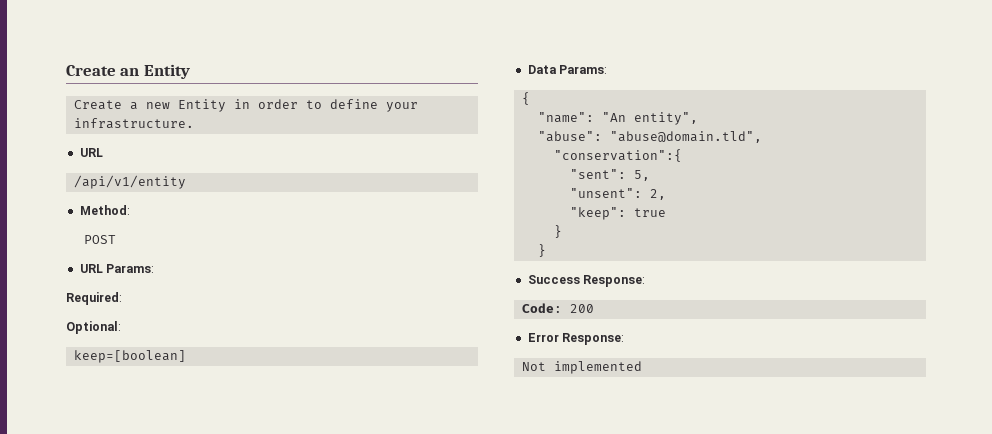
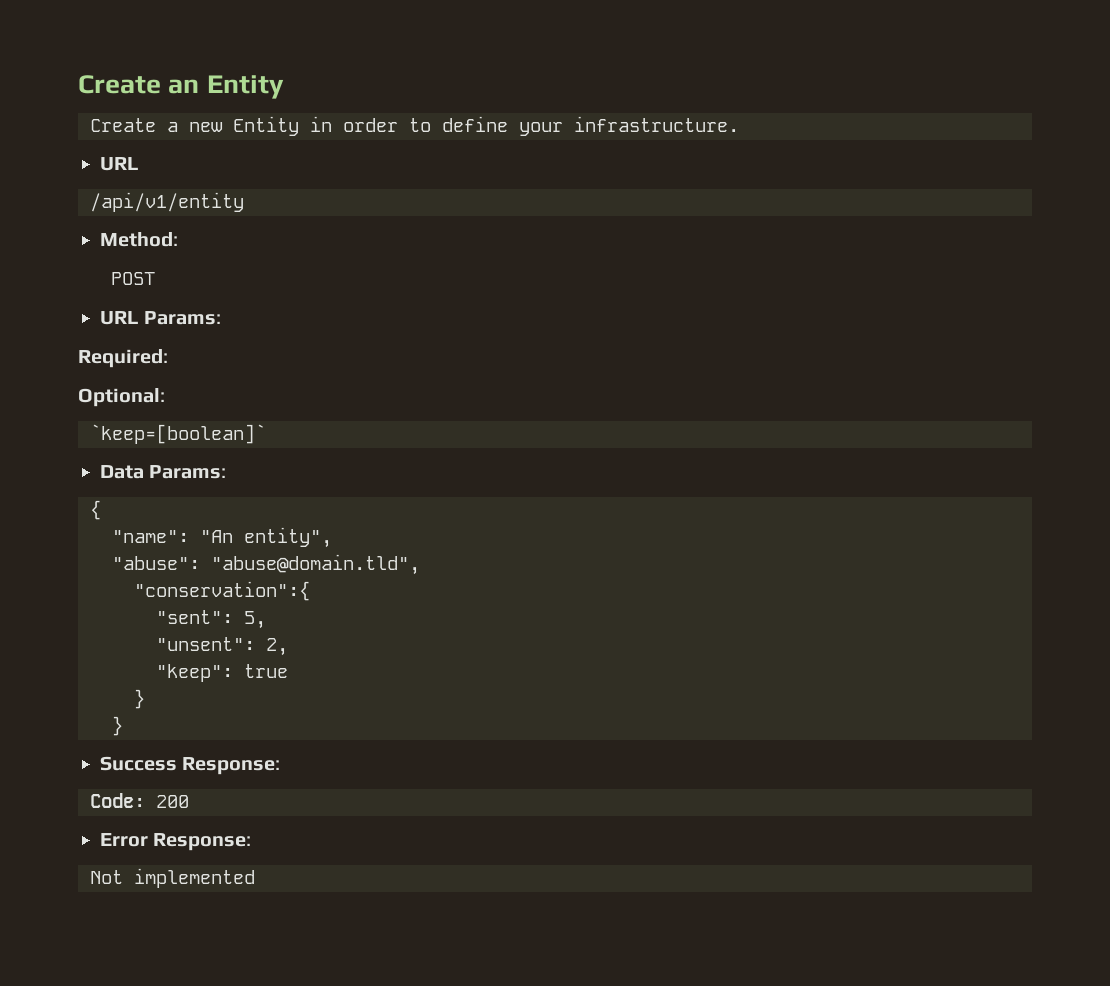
- keep=[boolean]
+ `keep=[boolean]`

